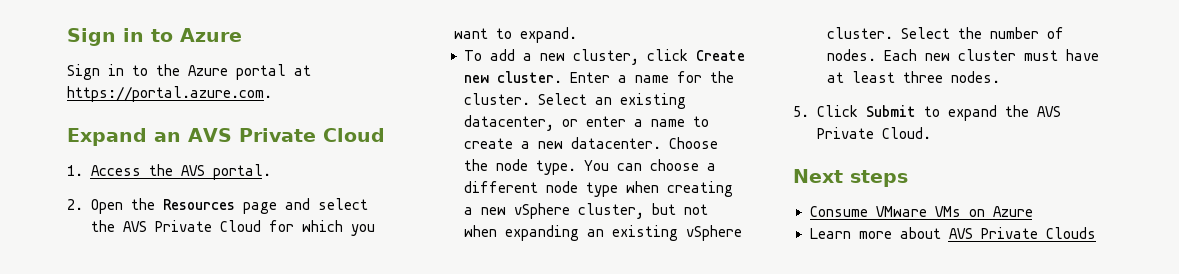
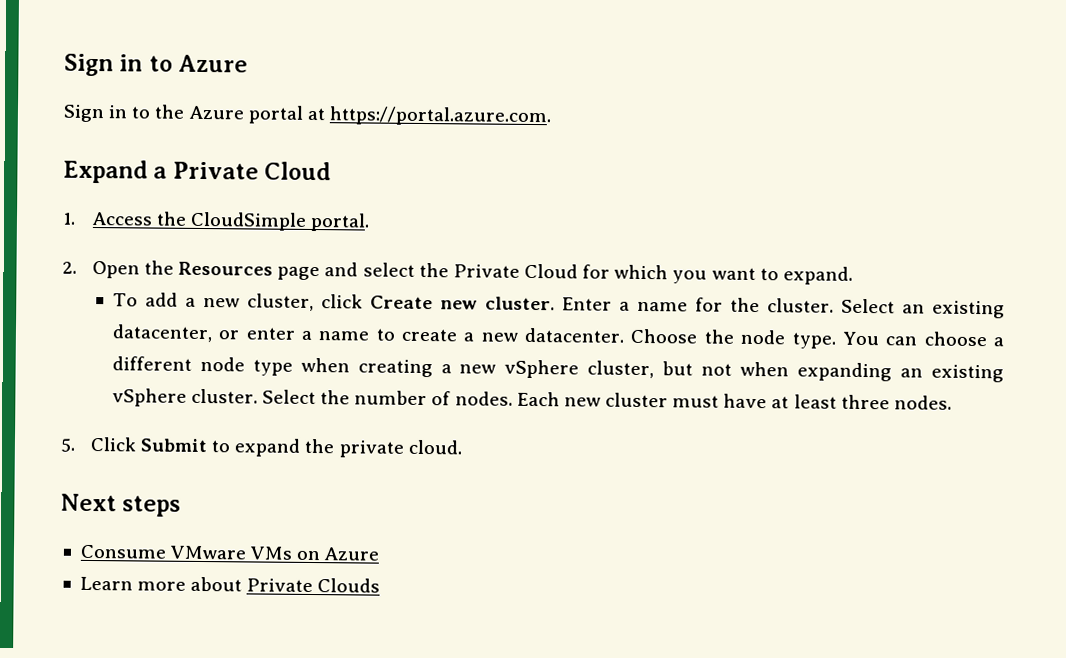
- Expand an AVS Private Cloud
+ Expand a Private Cloud
- 1. Access the AVS portal.
+ 1. Access the CloudSimple portal.
- 2. Open the Resources page and select the AVS Private Cloud for which you want to expand.
+ 2. Open the Resources page and select the Private Cloud for which you want to expand.
- 5. Click Submit to expand the AVS Private Cloud.
+ 5. Click Submit to expand the private cloud.
- Learn more about AVS Private Clouds
+ Learn more about Private Clouds

